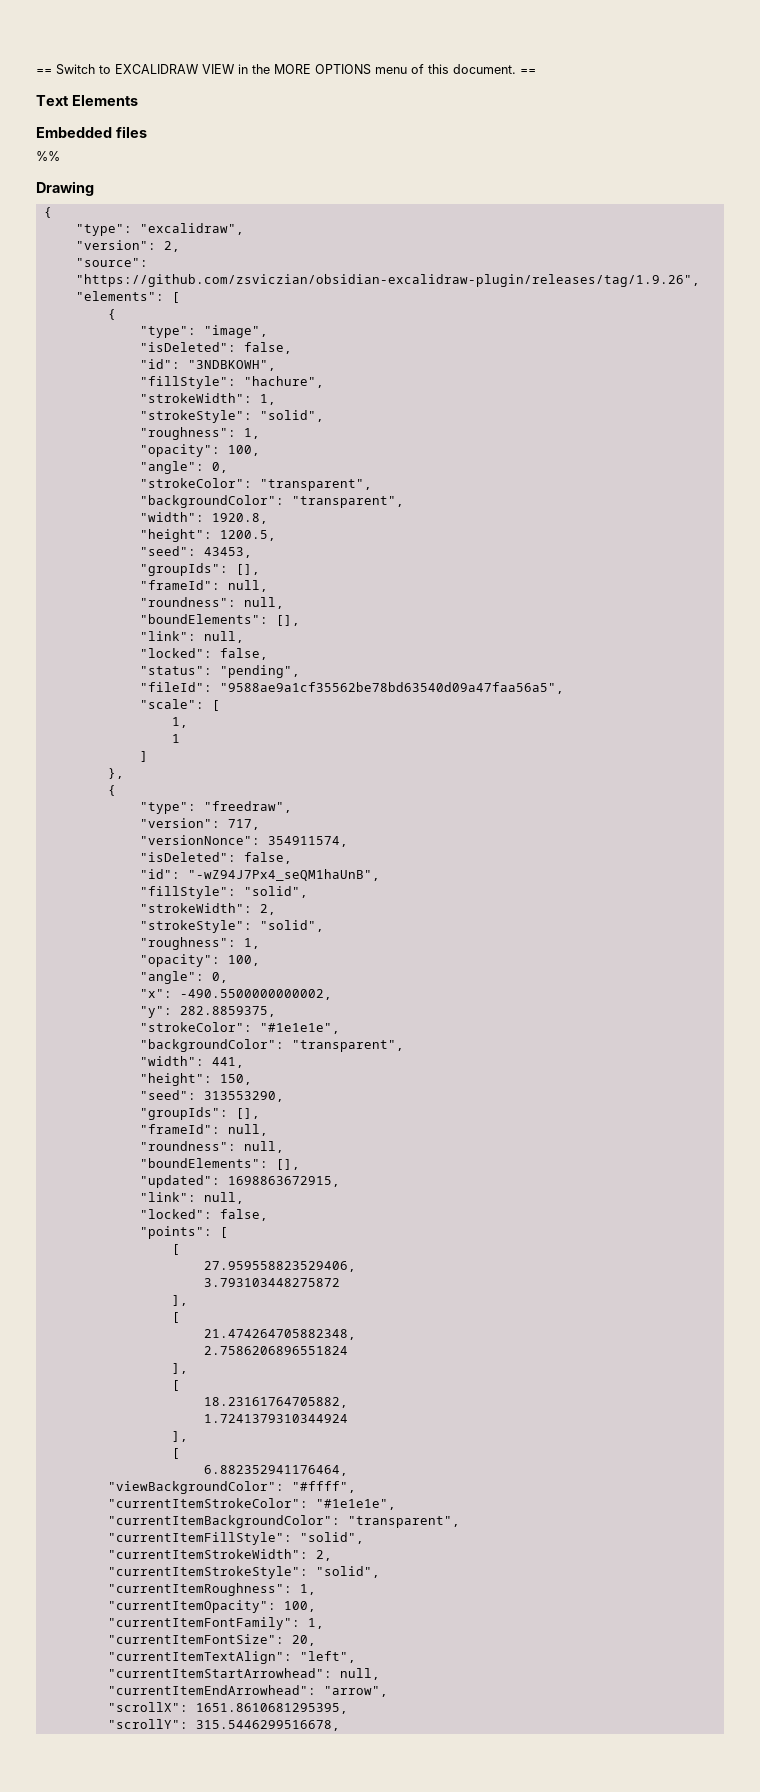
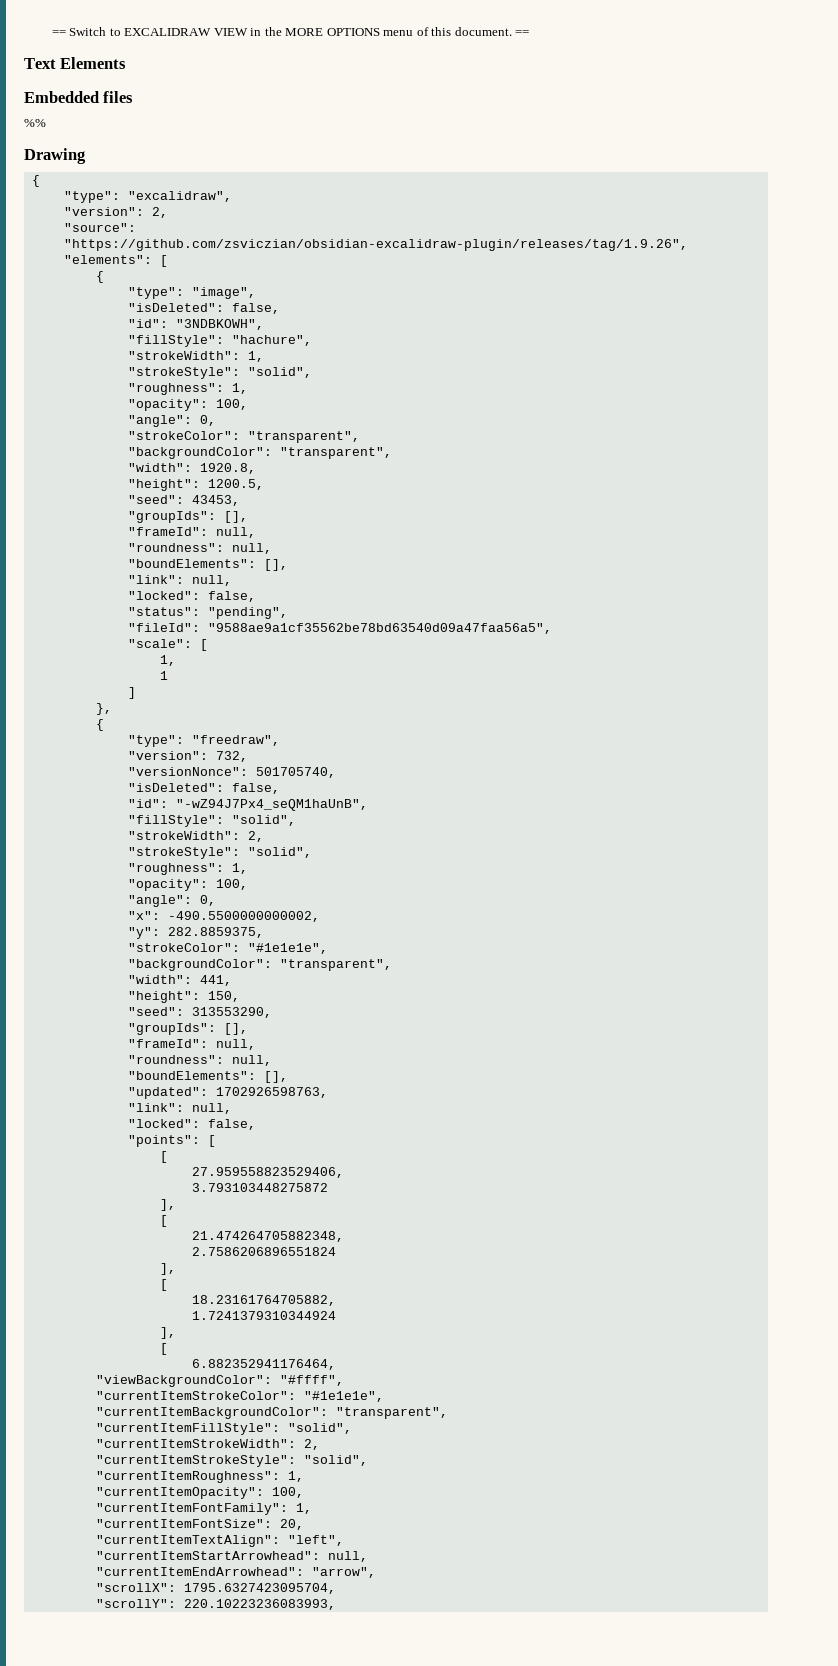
- "version": 717,
+ "version": 732,
- "versionNonce": 354911574,
+ "versionNonce": 501705740,
- "updated": 1698863672915,
+ "updated": 1702926598763,
- "scrollX": 1651.8610681295395,
+ "scrollX": 1795.6327423095704,
- "scrollY": 315.5446299516678,
+ "scrollY": 220.10223236083993,

